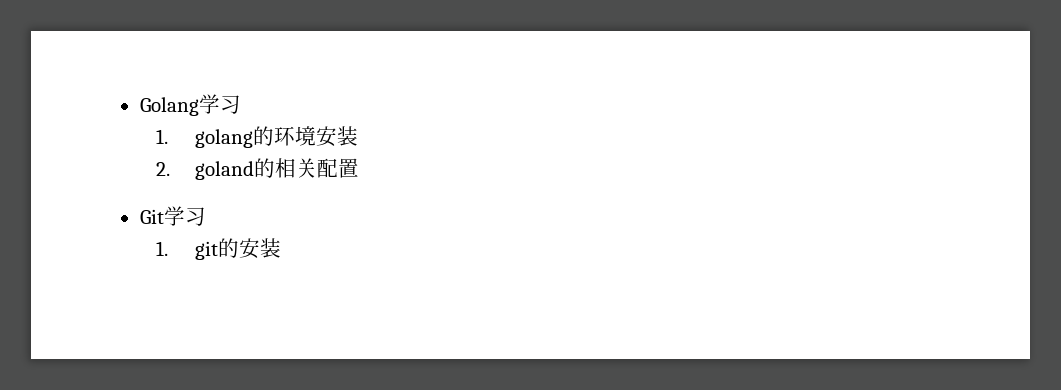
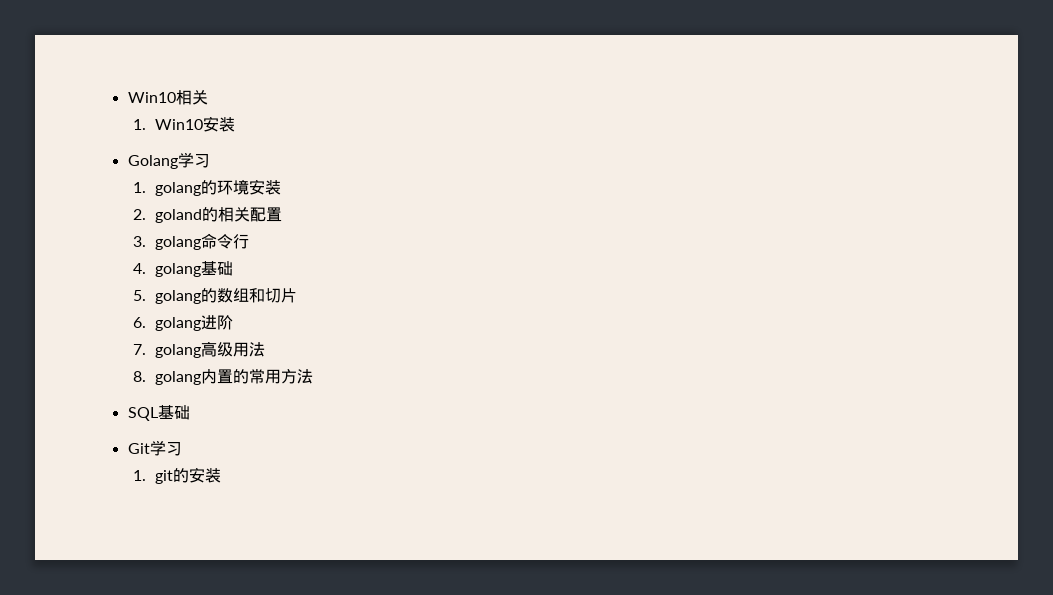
+ Win10相关
+ 1. Win10安装
+ 3. golang命令行
+ 4. golang基础
+ 5. golang的数组和切片
+ 6. golang进阶
+ 7. golang高级用法
+ 8. golang内置的常用方法
+ SQL基础

